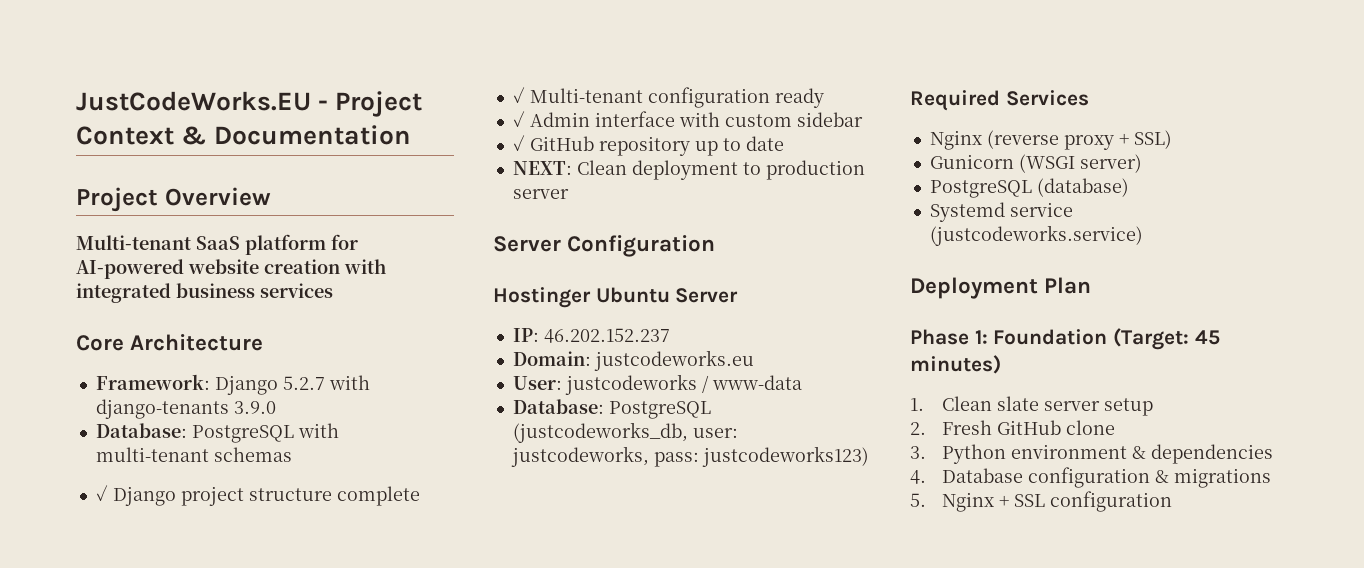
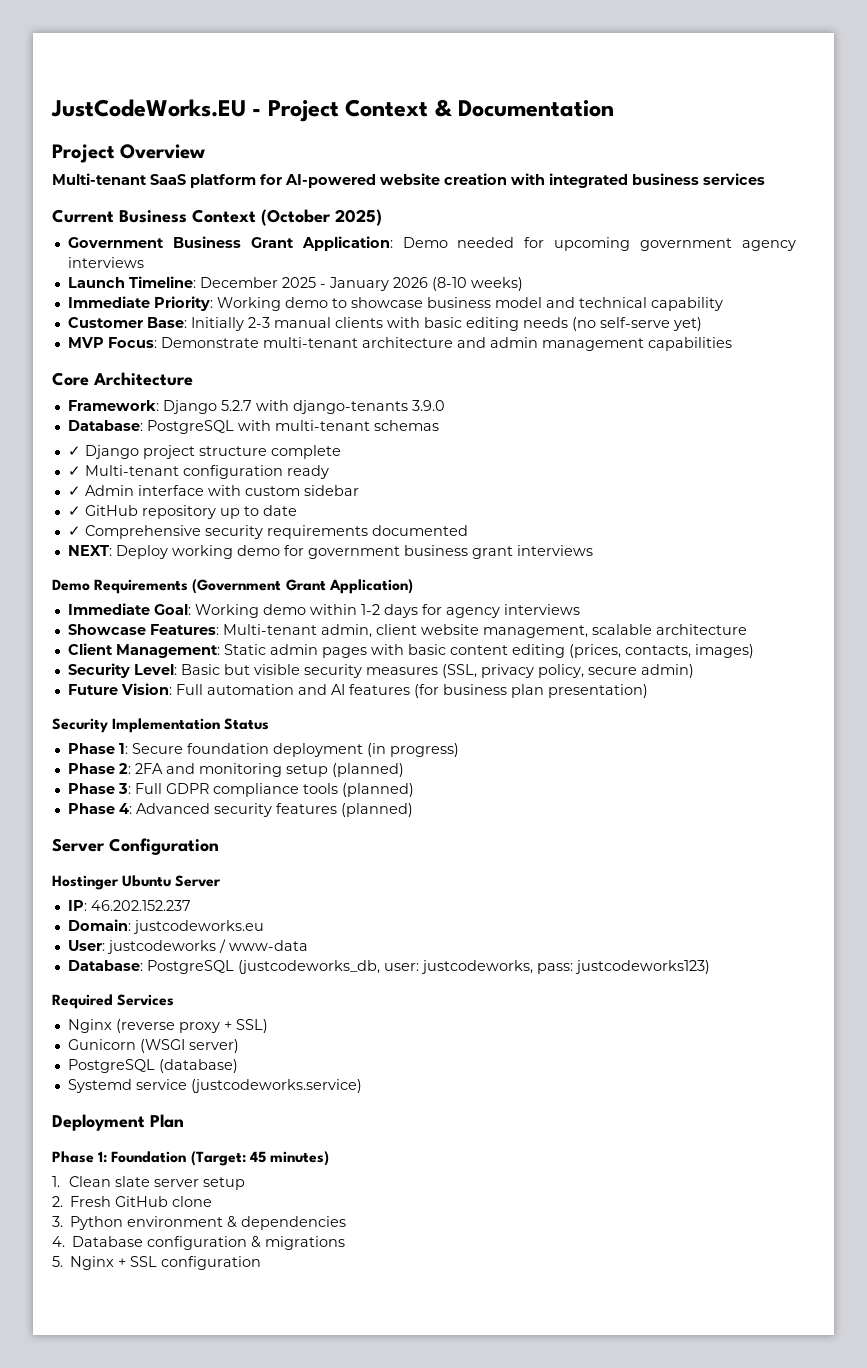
+ Current Business Context (October 2025)
+ Government Business Grant Application: Demo needed for upcoming government agency interviews
+ Launch Timeline: December 2025 - January 2026 (8-10 weeks)
+ Immediate Priority: Working demo to showcase business model and technical capability
+ Customer Base: Initially 2-3 manual clients with basic editing needs (no self-serve yet)
+ MVP Focus: Demonstrate multi-tenant architecture and admin management capabilities
- NEXT: Clean deployment to production server
+ ✓ Comprehensive security requirements documented
+ NEXT: Deploy working demo for government business grant interviews
+ Demo Requirements (Government Grant Application)
+ Immediate Goal: Working demo within 1-2 days for agency interviews
+ Showcase Features: Multi-tenant admin, client website management, scalable architecture
+ Client Management: Static admin pages with basic content editing (prices, contacts, images)
+ Security Level: Basic but visible security measures (SSL, privacy policy, secure admin)
+ Future Vision: Full automation and AI features (for business plan presentation)
+ Security Implementation Status
+ Phase 1: Secure foundation deployment (in progress)
+ Phase 2: 2FA and monitoring setup (planned)
+ Phase 3: Full GDPR compliance tools (planned)
+ Phase 4: Advanced security features (planned)

